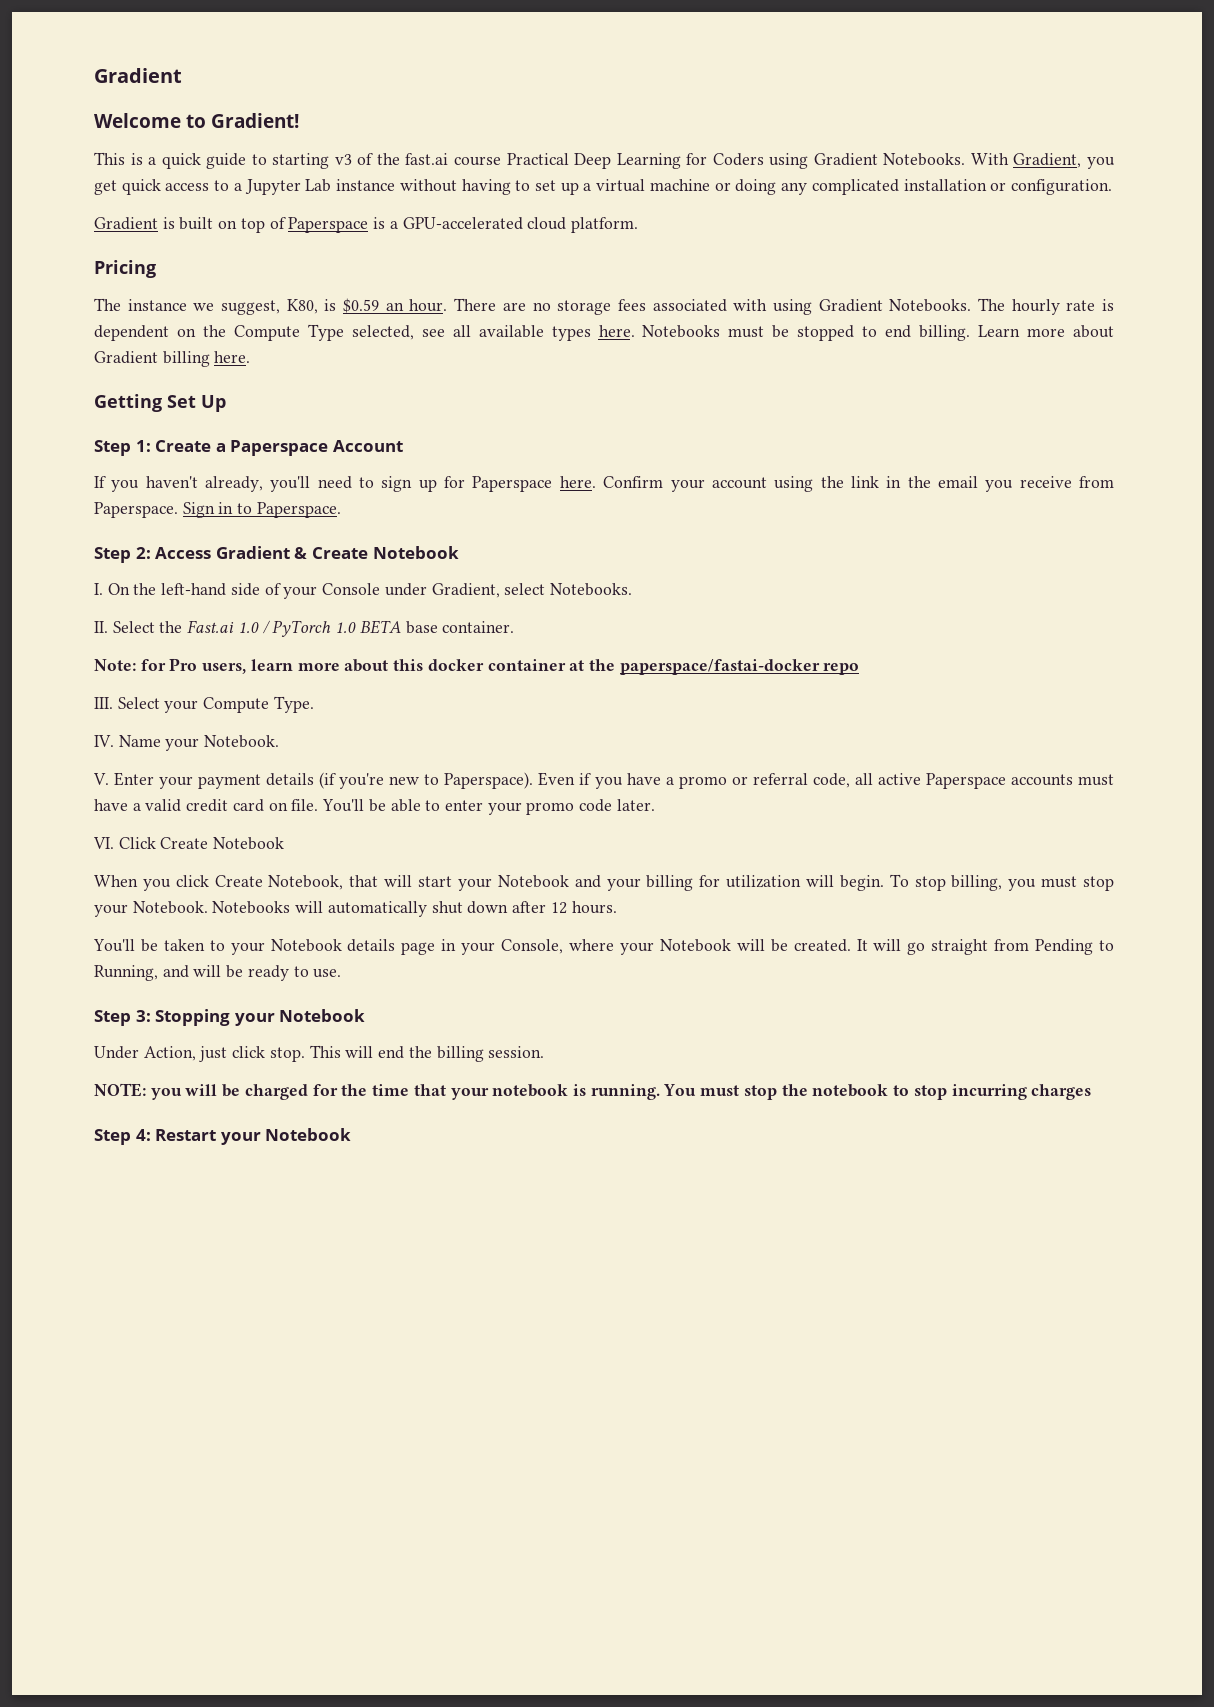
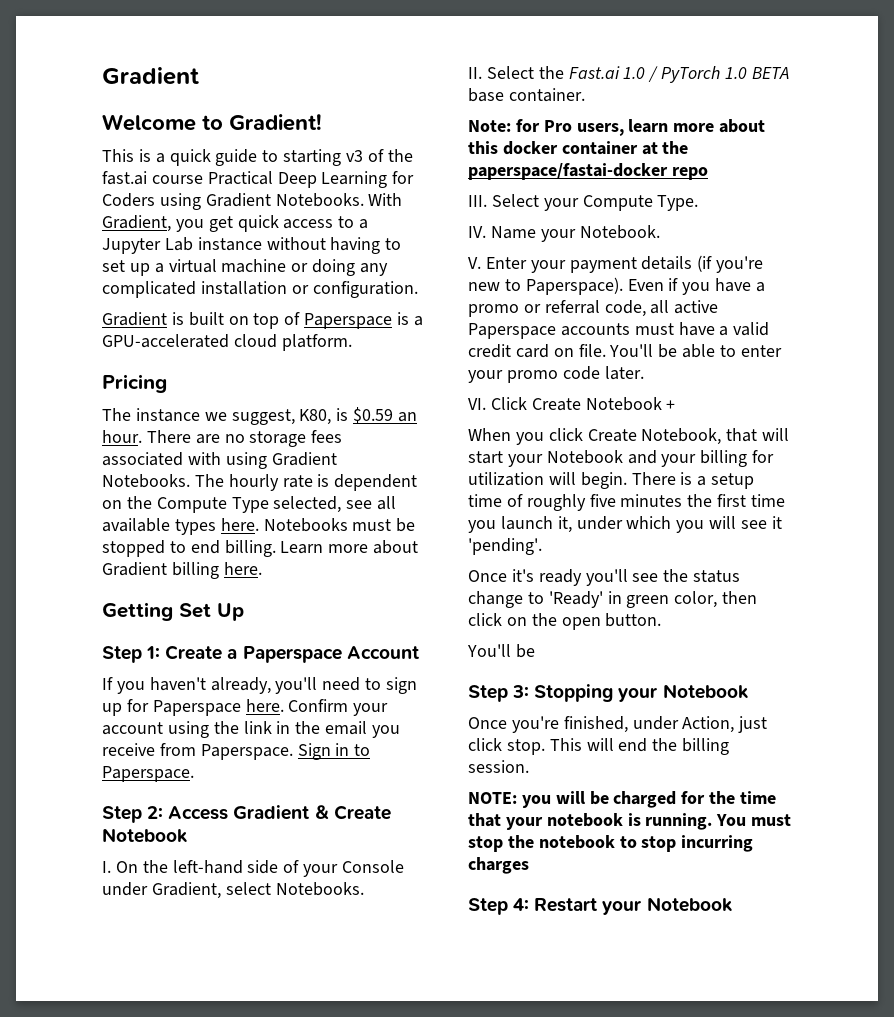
- VI. Click Create Notebook
+ VI. Click Create Notebook +
- To stop billing, you must stop your Notebook. Notebooks will automatically shut down after 12 hours.
- You'll be taken to your Notebook details page in your Console, where your Notebook will be created. It will go straight from Pending to Running, and will be ready to use.
+ There is a setup time of roughly five minutes the first time you launch it, under which you will see it 'pending'.
+ Once it's ready you'll see the status change to 'Ready' in green color, then click on the open button.
+ You'll be
- Under Action, just click stop.
+ Once you're finished, under Action, just click stop.

